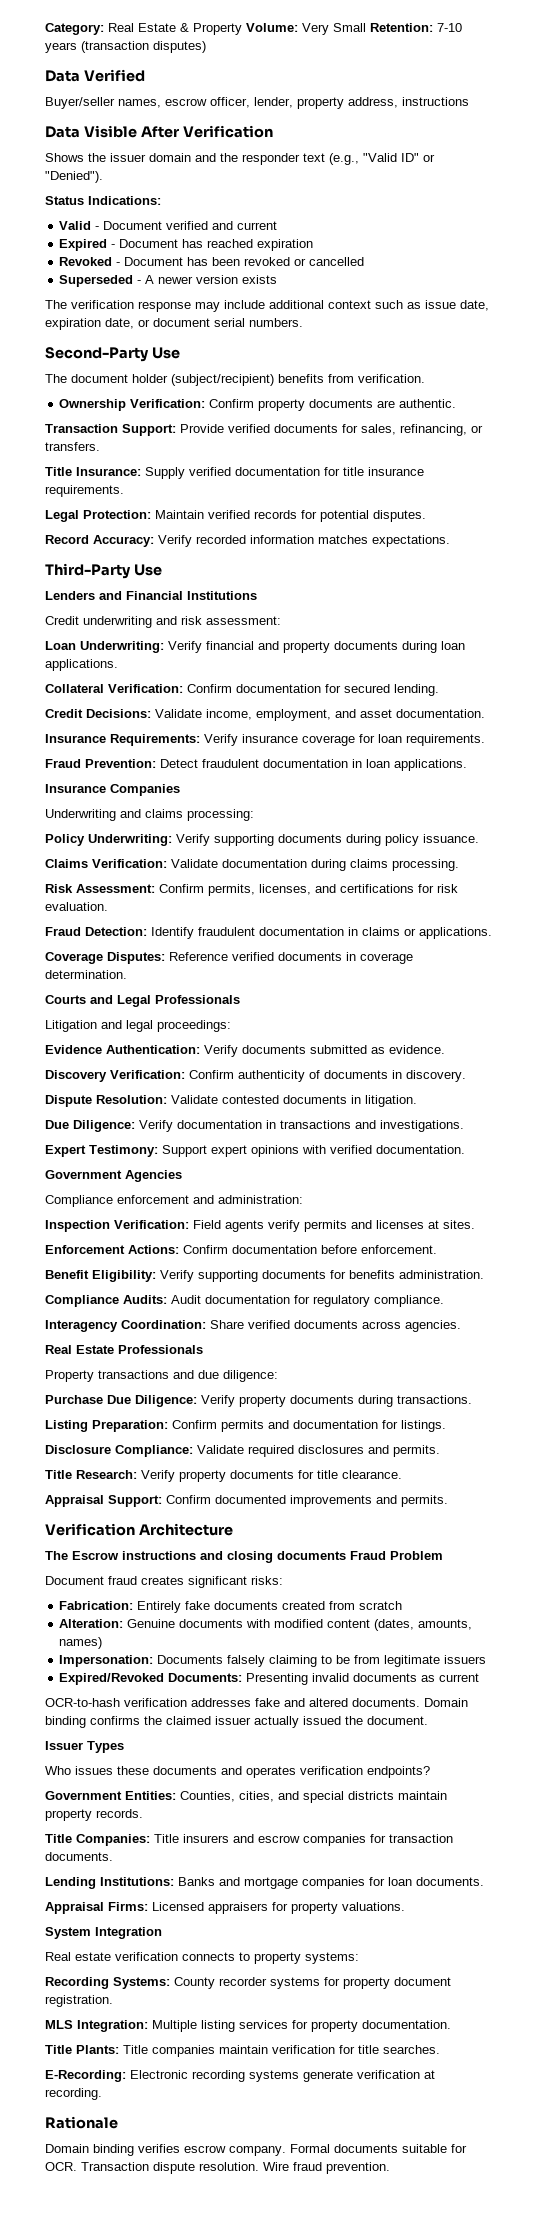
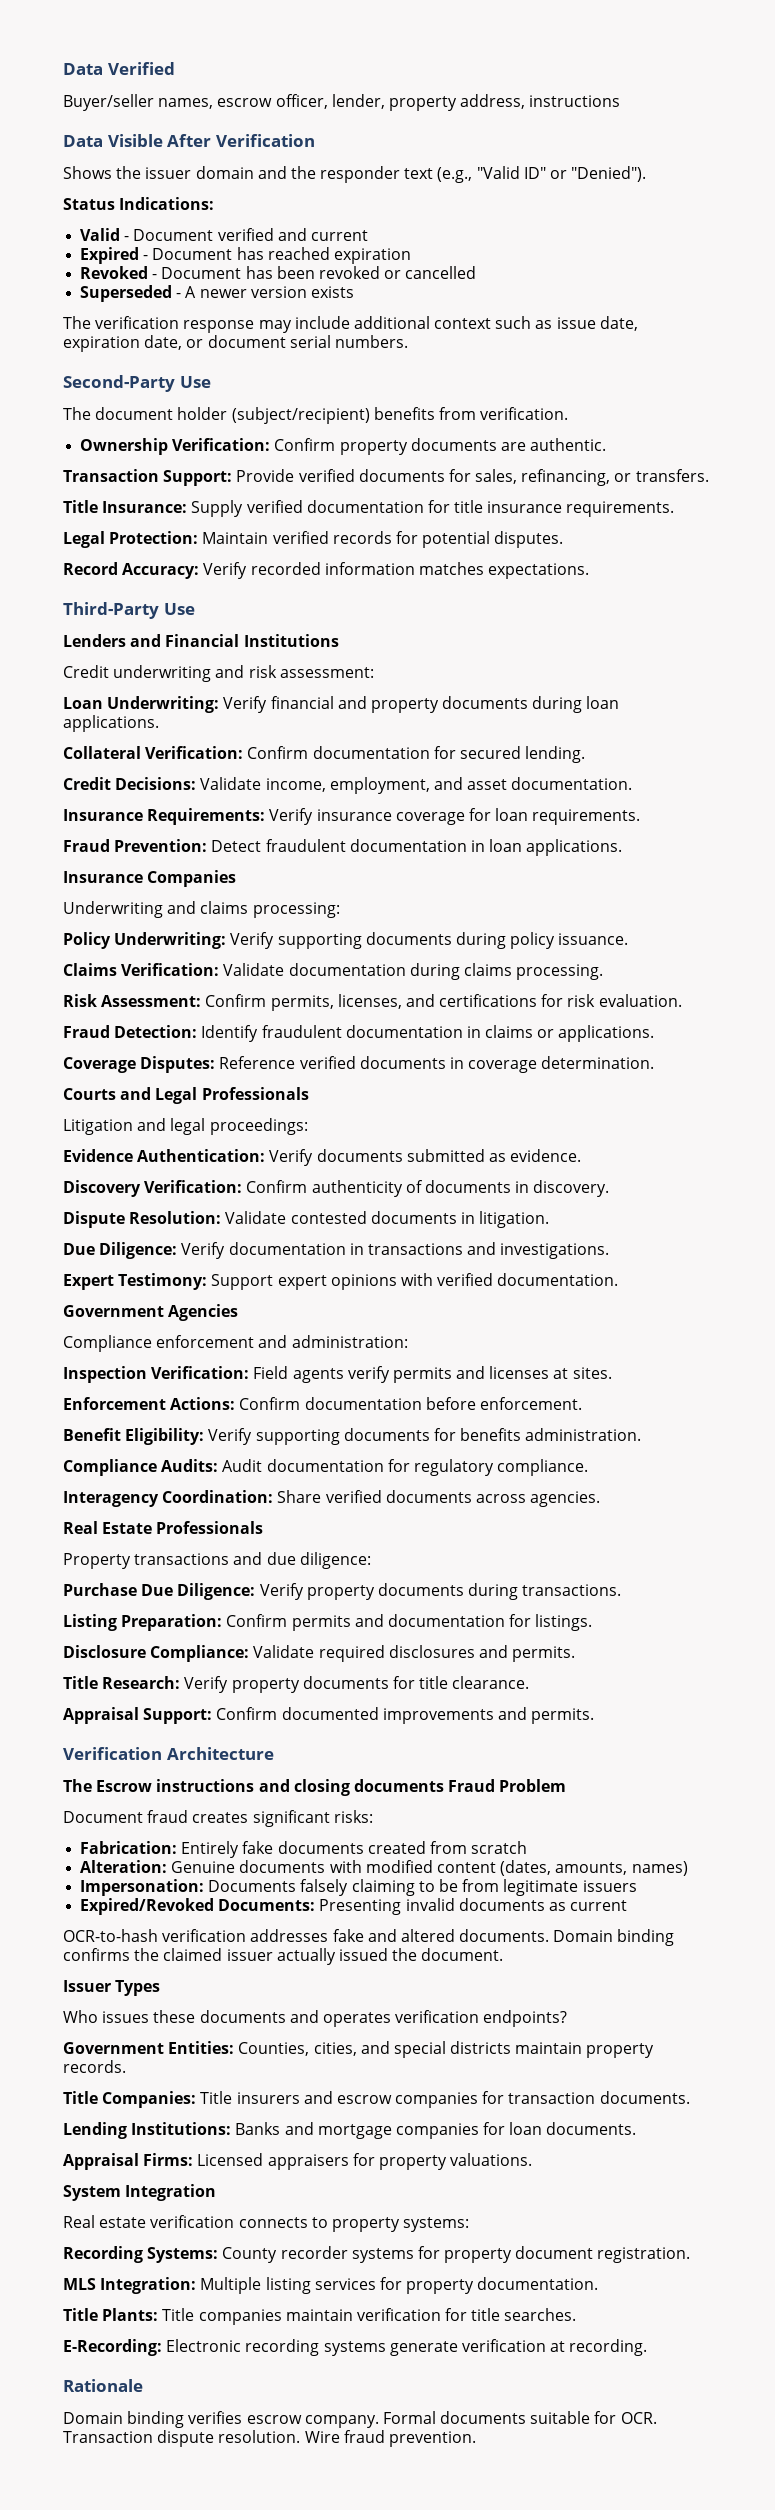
- Category: Real Estate & Property Volume: Very Small Retention: 7-10 years (transaction disputes)

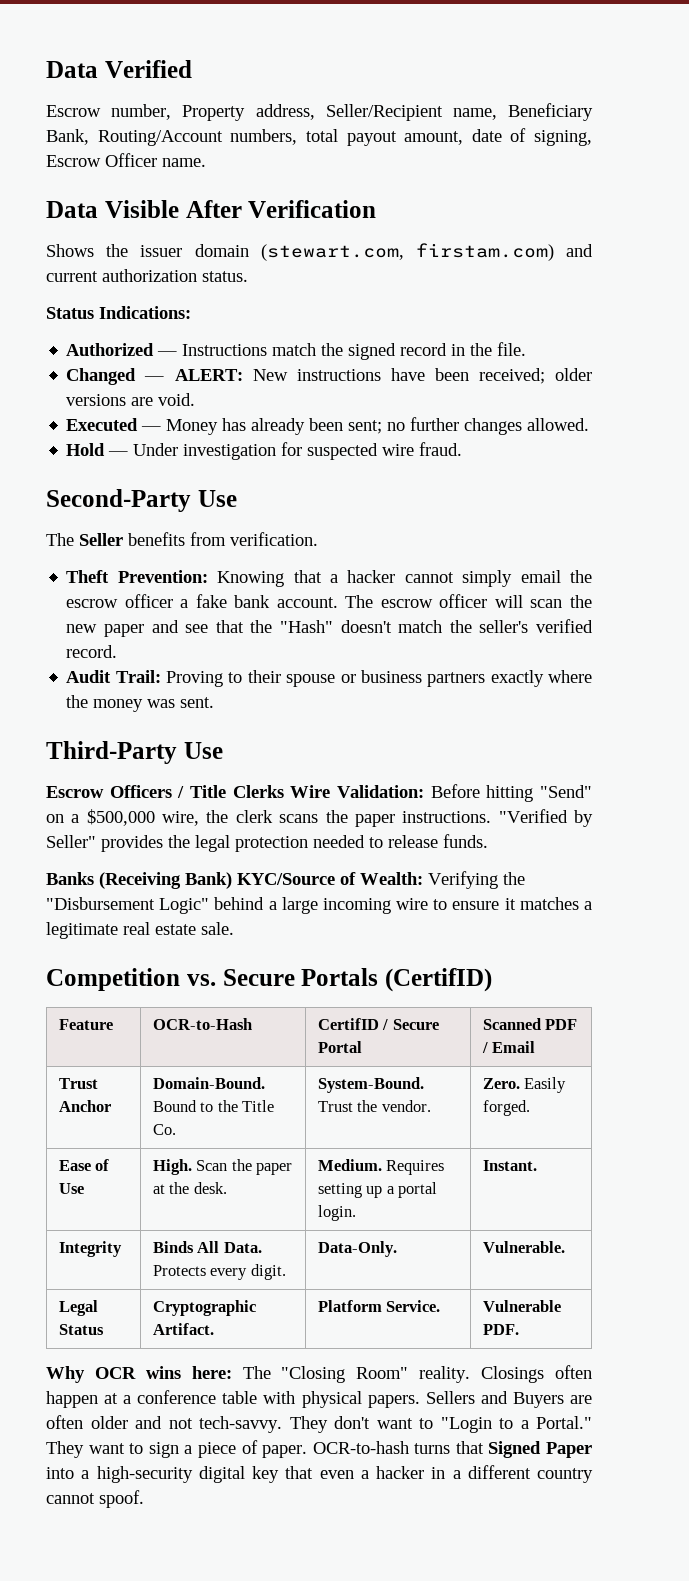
- Buyer/seller names, escrow officer, lender, property address, instructions
+ Escrow number, Property address, Seller/Recipient name, Beneficiary Bank, Routing/Account numbers, total payout amount, date of signing, Escrow Officer name.
- Shows the issuer domain and the responder text (e.g., "Valid ID" or "Denied").
+ Shows the issuer domain (stewart.com, firstam.com) and current authorization status.
  Status Indications:
- Valid - Document verified and current
- Expired - Document has reached expiration
- Revoked - Document has been revoked or cancelled
- Superseded - A newer version exists
- The verification response may include additional context such as issue date, expiration date, or document serial numbers.
+ Authorized — Instructions match the signed record in the file.
+ Changed — ALERT: New instructions have been received; older versions are void.
+ Executed — Money has already been sent; no further changes allowed.
+ Hold — Under investigation for suspected wire fraud.
- The document holder (subject/recipient) benefits from verification.
+ The Seller benefits from verification.
- Ownership Verification: Confirm property documents are authentic.
- Transaction Support: Provide verified documents for sales, refinancing, or transfers.
- Title Insurance: Supply verified documentation for title insurance requirements.
- Legal Protection: Maintain verified records for potential disputes.
- Record Accuracy: Verify recorded information matches expectations.
+ Theft Prevention: Knowing that a hacker cannot simply email the escrow officer a fake bank account. The escrow officer will scan the new paper and see that the "Hash" doesn't match the seller's verified record.
+ Audit Trail: Proving to their spouse or business partners exactly where the money was sent.
  Third-Party Use
- Lenders and Financial Institutions
- Credit underwriting and risk assessment:
- Loan Underwriting: Verify financial and property documents during loan applications.
- Collateral Verification: Confirm documentation for secured lending.
- Credit Decisions: Validate income, employment, and asset documentation.
- Insurance Requirements: Verify insurance coverage for loan requirements.
- Fraud Prevention: Detect fraudulent documentation in loan applications.
- Insurance Companies
- Underwriting and claims processing:
- Policy Underwriting: Verify supporting documents during policy issuance.
- Claims Verification: Validate documentation during claims processing.
- Risk Assessment: Confirm permits, licenses, and certifications for risk evaluation.
- Fraud Detection: Identify fraudulent documentation in claims or applications.
- Coverage Disputes: Reference verified documents in coverage determination.
- Courts and Legal Professionals
- Litigation and legal proceedings:
- Evidence Authentication: Verify documents submitted as evidence.
- Discovery Verification: Confirm authenticity of documents in discovery.
- Dispute Resolution: Validate contested documents in litigation.
- Due Diligence: Verify documentation in transactions and investigations.
- Expert Testimony: Support expert opinions with verified documentation.
- Government Agencies
- Compliance enforcement and administration:
- Inspection Verification: Field agents verify permits and licenses at sites.
- Enforcement Actions: Confirm documentation before enforcement.
- Benefit Eligibility: Verify supporting documents for benefits administration.
- Compliance Audits: Audit documentation for regulatory compliance.
- Interagency Coordination: Share verified documents across agencies.
- Real Estate Professionals
- Property transactions and due diligence:
- Purchase Due Diligence: Verify property documents during transactions.
- Listing Preparation: Confirm permits and documentation for listings.
- Disclosure Compliance: Validate required disclosures and permits.
- Title Research: Verify property documents for title clearance.
- Appraisal Support: Confirm documented improvements and permits.
- Verification Architecture
- The Escrow instructions and closing documents Fraud Problem
- Document fraud creates significant risks:
- Fabrication: Entirely fake documents created from scratch
- Alteration: Genuine documents with modified content (dates, amounts, names)
- Impersonation: Documents falsely claiming to be from legitimate issuers
- Expired/Revoked Documents: Presenting invalid documents as current
- OCR-to-hash verification addresses fake and altered documents. Domain binding confirms the claimed issuer actually issued the document.
- Issuer Types
- Who issues these documents and operates verification endpoints?
- Government Entities: Counties, cities, and special districts maintain property records.
- Title Companies: Title insurers and escrow companies for transaction documents.
- Lending Institutions: Banks and mortgage companies for loan documents.
- Appraisal Firms: Licensed appraisers for property valuations.
- System Integration
- Real estate verification connects to property systems:
- Recording Systems: County recorder systems for property document registration.
- MLS Integration: Multiple listing services for property documentation.
- Title Plants: Title companies maintain verification for title searches.
- E-Recording: Electronic recording systems generate verification at recording.
- Rationale
- Domain binding verifies escrow company. Formal documents suitable for OCR. Transaction dispute resolution. Wire fraud prevention.
+ Escrow Officers / Title Clerks Wire Validation: Before hitting "Send" on a $500,000 wire, the clerk scans the paper instructions. "Verified by Seller" provides the legal protection needed to release funds.
+ Banks (Receiving Bank) KYC/Source of Wealth: Verifying the "Disbursement Logic" behind a large incoming wire to ensure it matches a legitimate real estate sale.
+ Competition vs. Secure Portals (CertifID)
+ Feature | OCR-to-Hash | CertifID / Secure Portal | Scanned PDF / Email
+ Trust Anchor | Domain-Bound. Bound to the Title Co. | System-Bound. Trust the vendor. | Zero. Easily forged.
+ Ease of Use | High. Scan the paper at the desk. | Medium. Requires setting up a portal login. | Instant.
+ Integrity | Binds All Data. Protects every digit. | Data-Only. | Vulnerable.
+ Legal Status | Cryptographic Artifact. | Platform Service. | Vulnerable PDF.
+ Why OCR wins here: The "Closing Room" reality. Closings often happen at a conference table with physical papers. Sellers and Buyers are often older and not tech-savvy. They don't want to "Login to a Portal." They want to sign a piece of paper. OCR-to-hash turns that Signed Paper into a high-security digital key that even a hacker in a different country cannot spoof.

